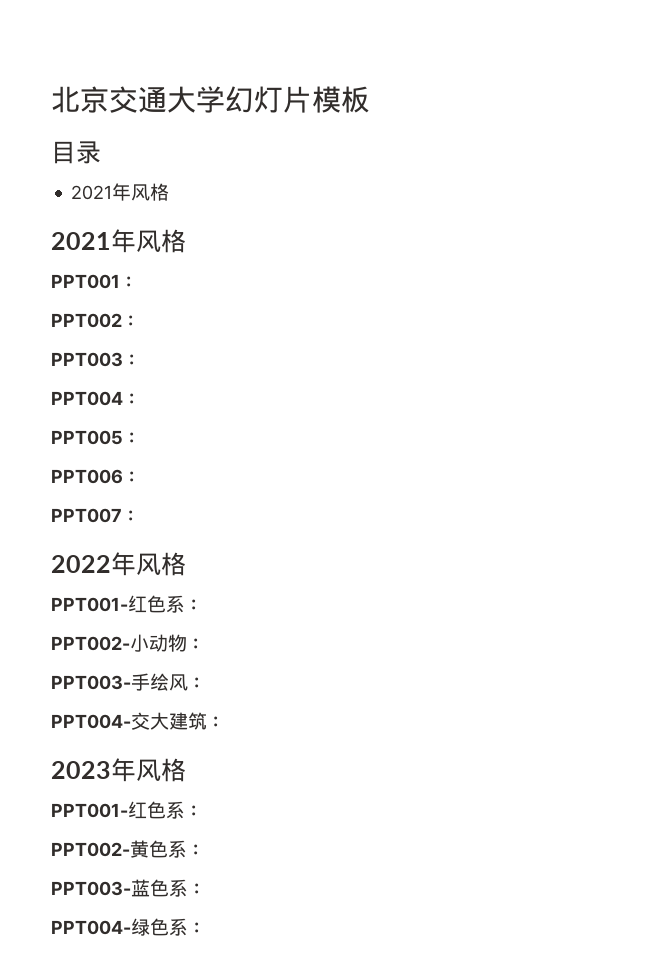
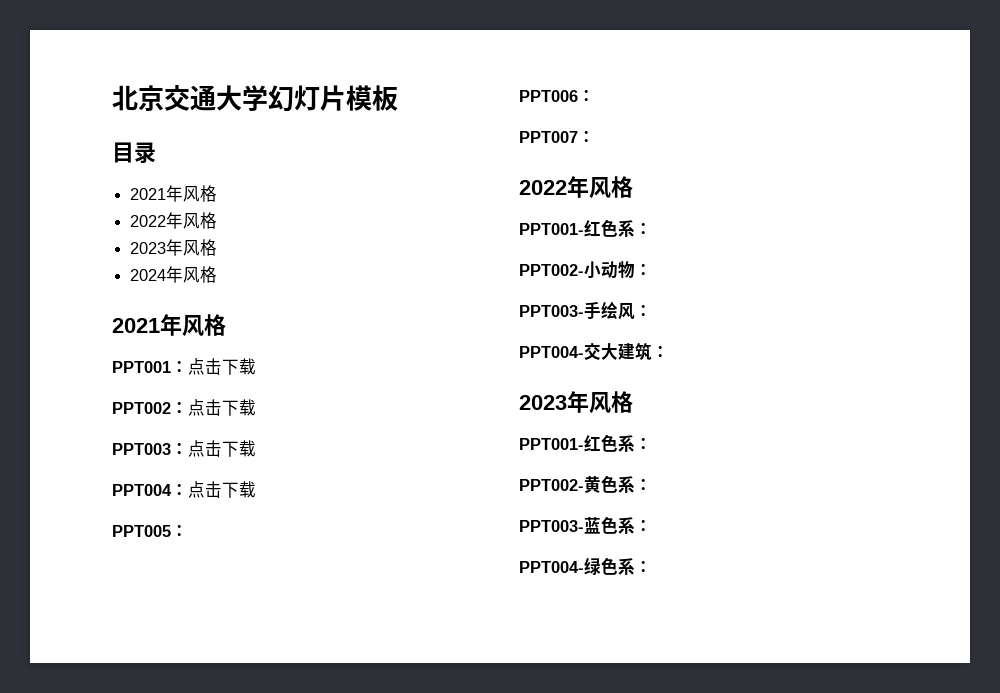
  目录
  2021年风格
+ 2022年风格
+ 2023年风格
+ 2024年风格
- PPT001：
+ PPT001：点击下载
- PPT002：
+ PPT002：点击下载
- PPT003：
+ PPT003：点击下载
- PPT004：
+ PPT004：点击下载

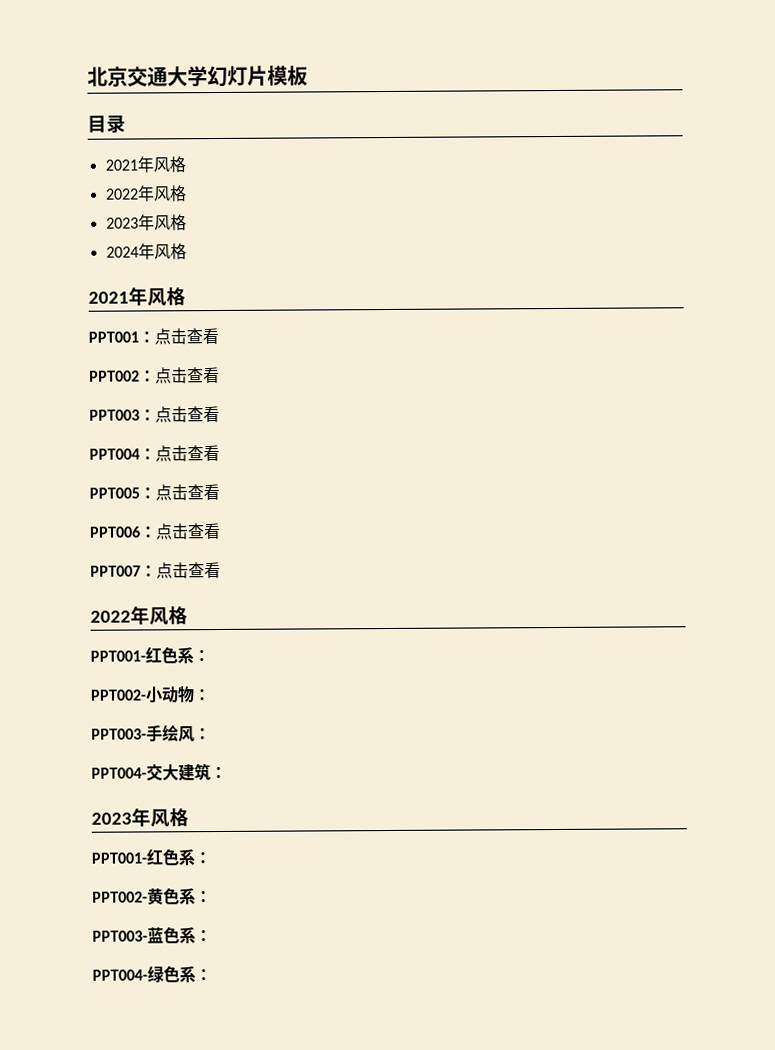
- PPT001：点击下载
+ PPT001：点击查看
- PPT002：点击下载
+ PPT002：点击查看
- PPT003：点击下载
+ PPT003：点击查看
- PPT004：点击下载
+ PPT004：点击查看
- PPT005：
+ PPT005：点击查看
- PPT006：
+ PPT006：点击查看
- PPT007：
+ PPT007：点击查看

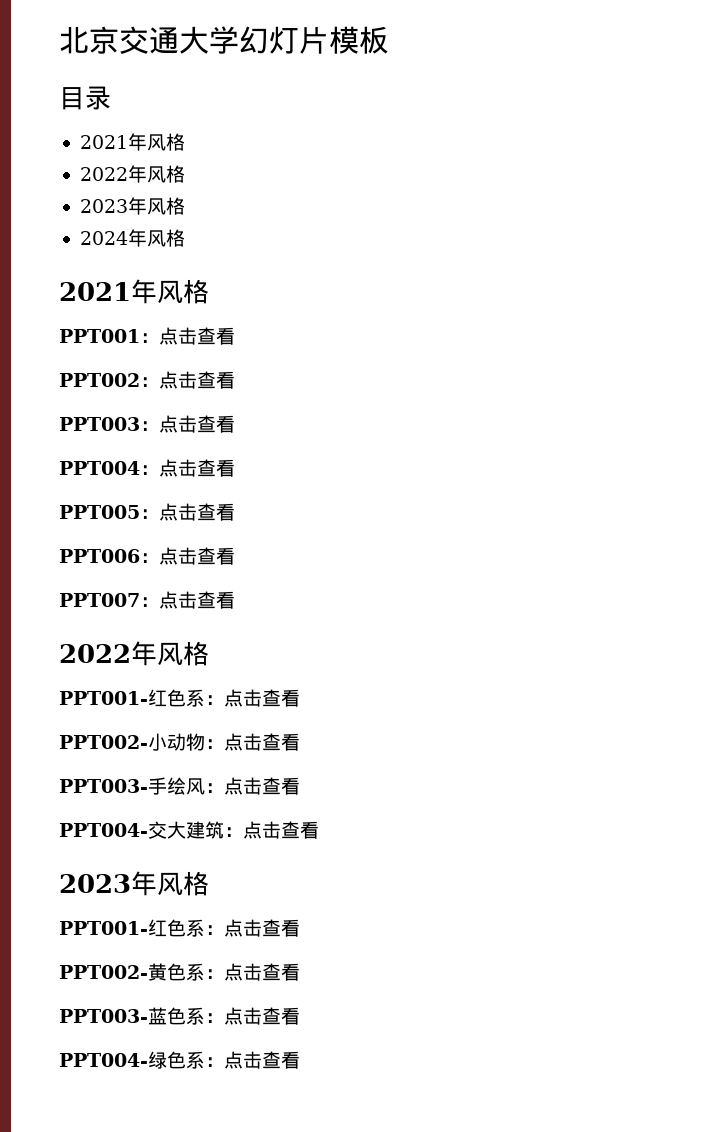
  PPT007：点击查看
  2022年风格
- PPT001-红色系：
+ PPT001-红色系：点击查看
- PPT002-小动物：
+ PPT002-小动物：点击查看
- PPT003-手绘风：
+ PPT003-手绘风：点击查看
- PPT004-交大建筑：
+ PPT004-交大建筑：点击查看
  2023年风格
- PPT001-红色系：
+ PPT001-红色系：点击查看
- PPT002-黄色系：
+ PPT002-黄色系：点击查看
- PPT003-蓝色系：
+ PPT003-蓝色系：点击查看
- PPT004-绿色系：
+ PPT004-绿色系：点击查看

